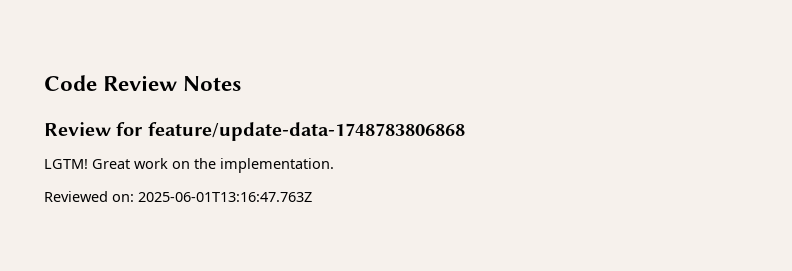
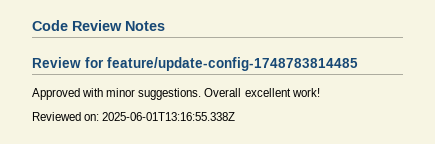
- Review for feature/update-data-1748783806868
- LGTM! Great work on the implementation.
+ Review for feature/update-config-1748783814485
+ Approved with minor suggestions. Overall excellent work!
- Reviewed on: 2025-06-01T13:16:47.763Z
+ Reviewed on: 2025-06-01T13:16:55.338Z

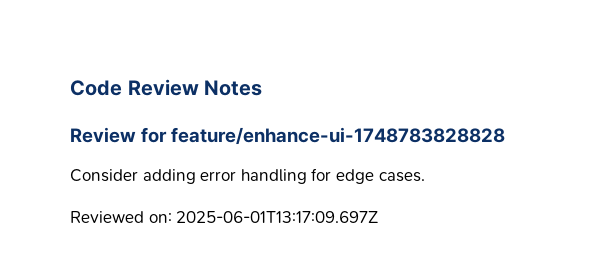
- Review for feature/update-config-1748783814485
- Approved with minor suggestions. Overall excellent work!
+ Review for feature/enhance-ui-1748783828828
+ Consider adding error handling for edge cases.
- Reviewed on: 2025-06-01T13:16:55.338Z
+ Reviewed on: 2025-06-01T13:17:09.697Z

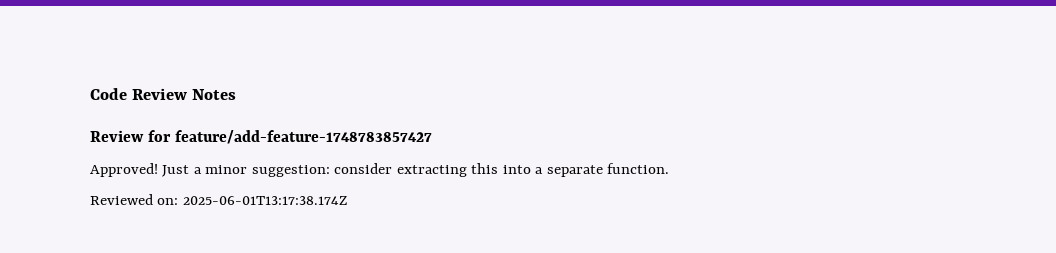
- Review for feature/enhance-ui-1748783828828
- Consider adding error handling for edge cases.
+ Review for feature/add-feature-1748783857427
+ Approved! Just a minor suggestion: consider extracting this into a separate function.
- Reviewed on: 2025-06-01T13:17:09.697Z
+ Reviewed on: 2025-06-01T13:17:38.174Z

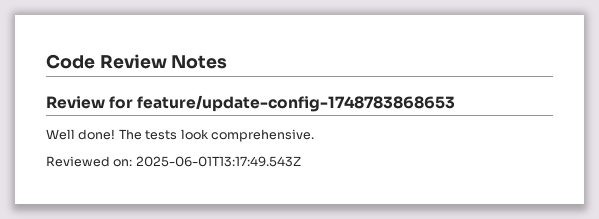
- Review for feature/add-feature-1748783857427
- Approved! Just a minor suggestion: consider extracting this into a separate function.
+ Review for feature/update-config-1748783868653
+ Well done! The tests look comprehensive.
- Reviewed on: 2025-06-01T13:17:38.174Z
+ Reviewed on: 2025-06-01T13:17:49.543Z

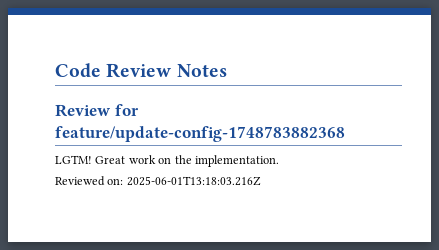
- Review for feature/update-config-1748783868653
- Well done! The tests look comprehensive.
+ Review for feature/update-config-1748783882368
+ LGTM! Great work on the implementation.
- Reviewed on: 2025-06-01T13:17:49.543Z
+ Reviewed on: 2025-06-01T13:18:03.216Z

